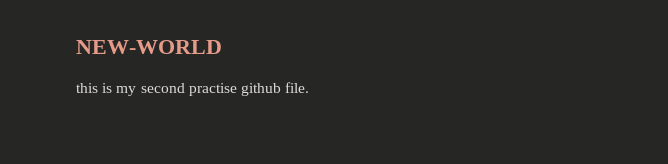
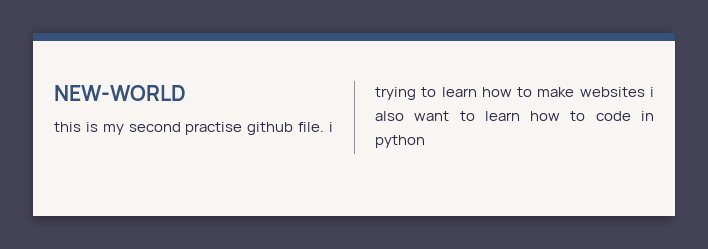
- this is my second practise github file.
+ this is my second practise github file. i trying to learn how to make websites i also want to learn how to code in python

